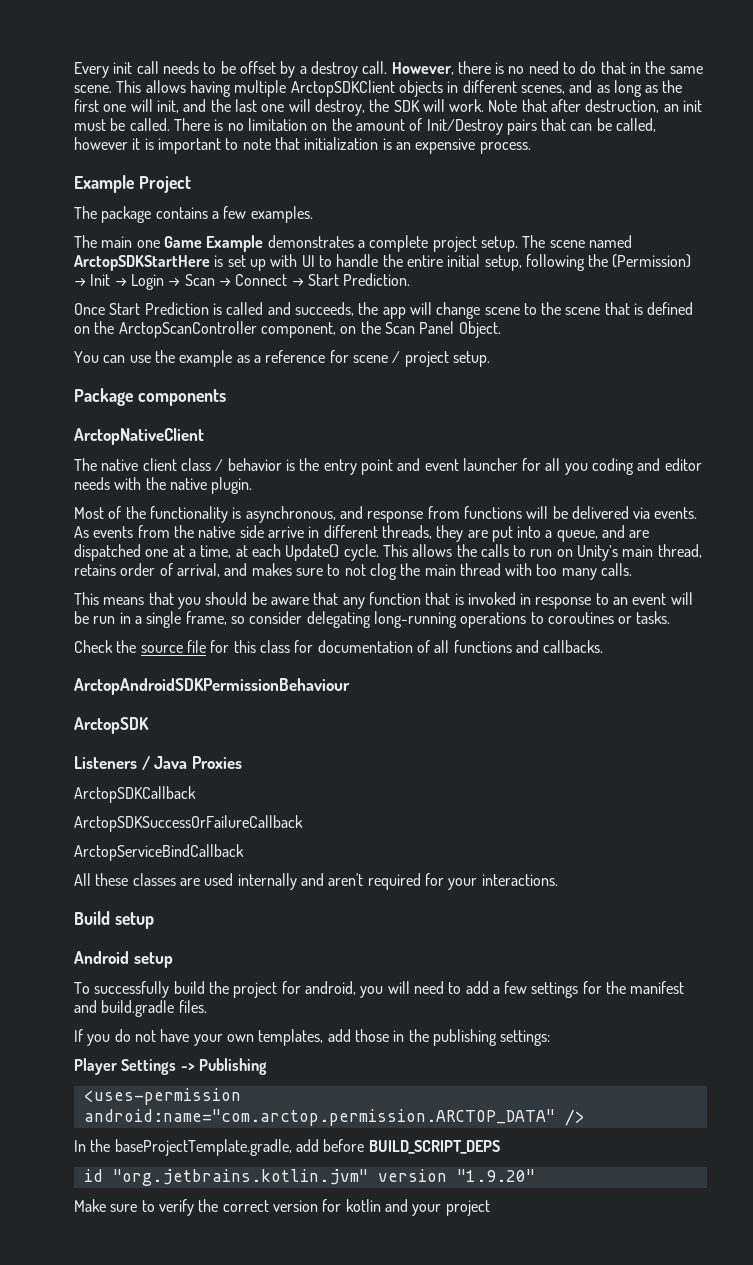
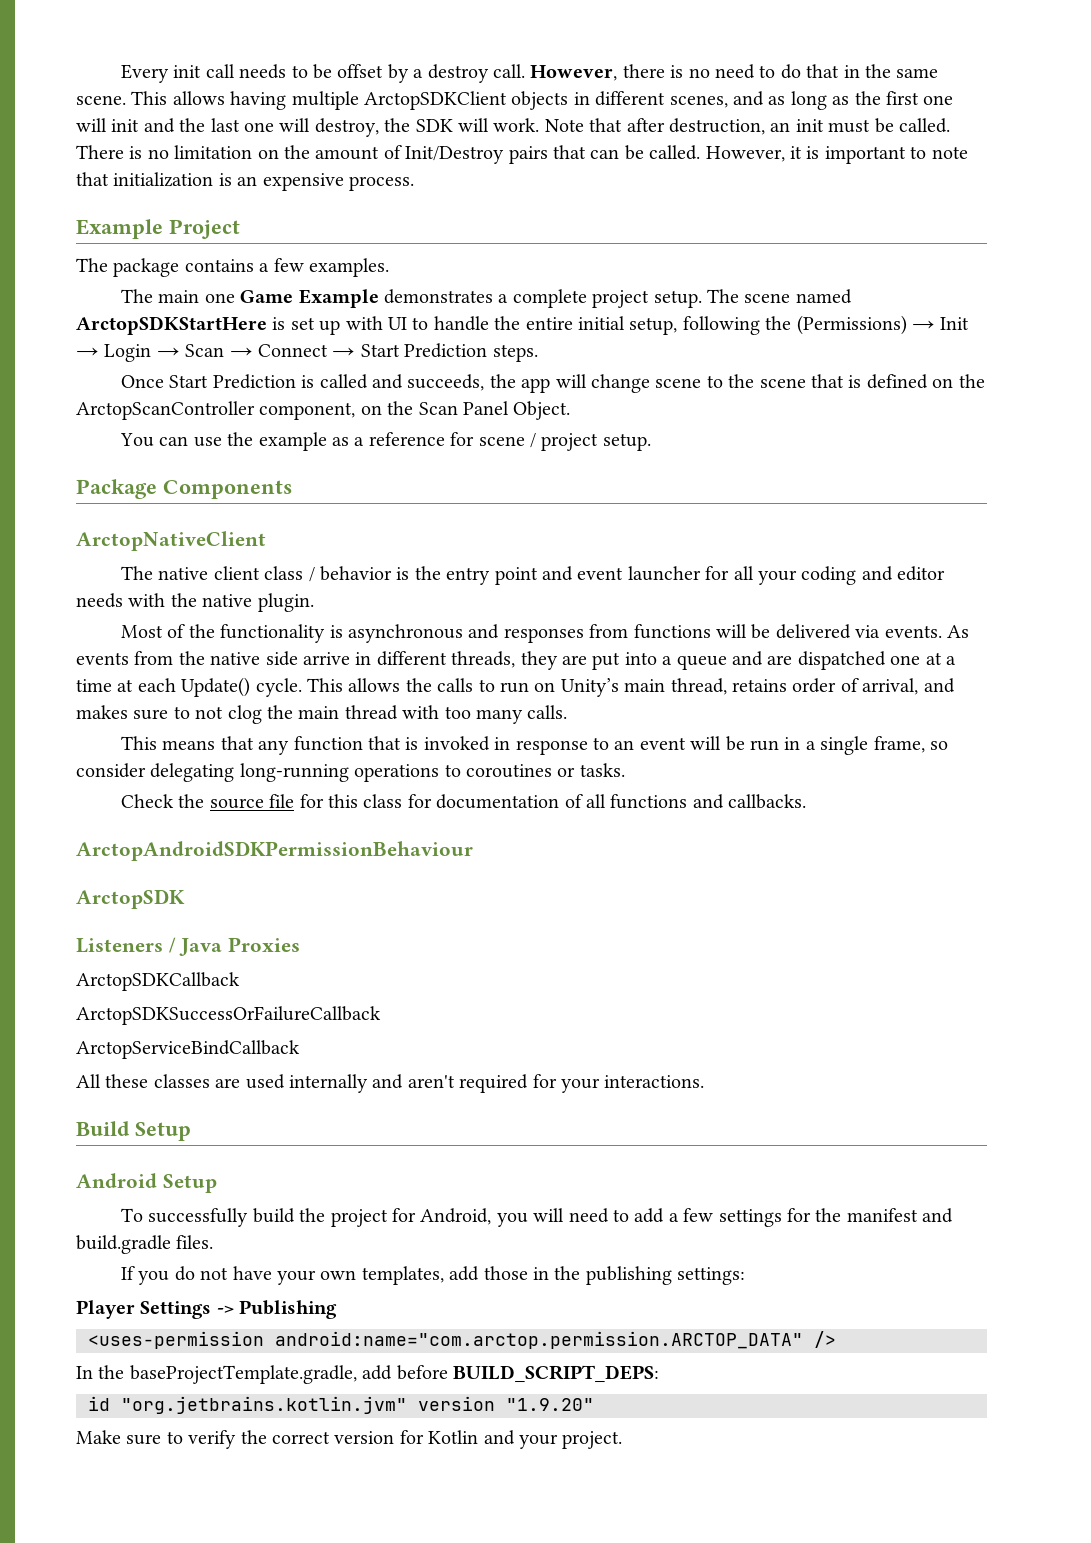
- This allows having multiple ArctopSDKClient objects in different scenes, and as long as the first one will init, and the last one will destroy, the SDK will work.
+ This allows having multiple ArctopSDKClient objects in different scenes, and as long as the first one will init and the last one will destroy, the SDK will work.
- There is no limitation on the amount of Init/Destroy pairs that can be called, however it is important to note that initialization is an expensive process.
+ There is no limitation on the amount of Init/Destroy pairs that can be called. However, it is important to note that initialization is an expensive process.
- The scene named ArctopSDKStartHere is set up with UI to handle the entire initial setup, following the (Permission) → Init → Login → Scan → Connect → Start Prediction.
+ The scene named ArctopSDKStartHere is set up with UI to handle the entire initial setup, following the (Permissions) → Init → Login → Scan → Connect → Start Prediction steps.
- Package components
+ Package Components
- The native client class / behavior is the entry point and event launcher for all you coding and editor needs with the native plugin.
+ The native client class / behavior is the entry point and event launcher for all your coding and editor needs with the native plugin.
- Most of the functionality is asynchronous, and response from functions will be delivered via events.
+ Most of the functionality is asynchronous and responses from functions will be delivered via events.
- As events from the native side arrive in different threads, they are put into a queue, and are dispatched one at a time, at each Update() cycle.
+ As events from the native side arrive in different threads, they are put into a queue and are dispatched one at a time at each Update() cycle.
- This means that you should be aware that any function that is invoked in response to an event will be run in a single frame, so consider delegating long-running operations to coroutines or tasks.
+ This means that any function that is invoked in response to an event will be run in a single frame, so consider delegating long-running operations to coroutines or tasks.
- Build setup
+ Build Setup
- Android setup
+ Android Setup
- To successfully build the project for android, you will need to add a few settings for the manifest and build.gradle files.
+ To successfully build the project for Android, you will need to add a few settings for the manifest and build.gradle files.
- In the baseProjectTemplate.gradle, add before BUILD_SCRIPT_DEPS
+ In the baseProjectTemplate.gradle, add before BUILD_SCRIPT_DEPS:
- Make sure to verify the correct version for kotlin and your project
+ Make sure to verify the correct version for Kotlin and your project.

